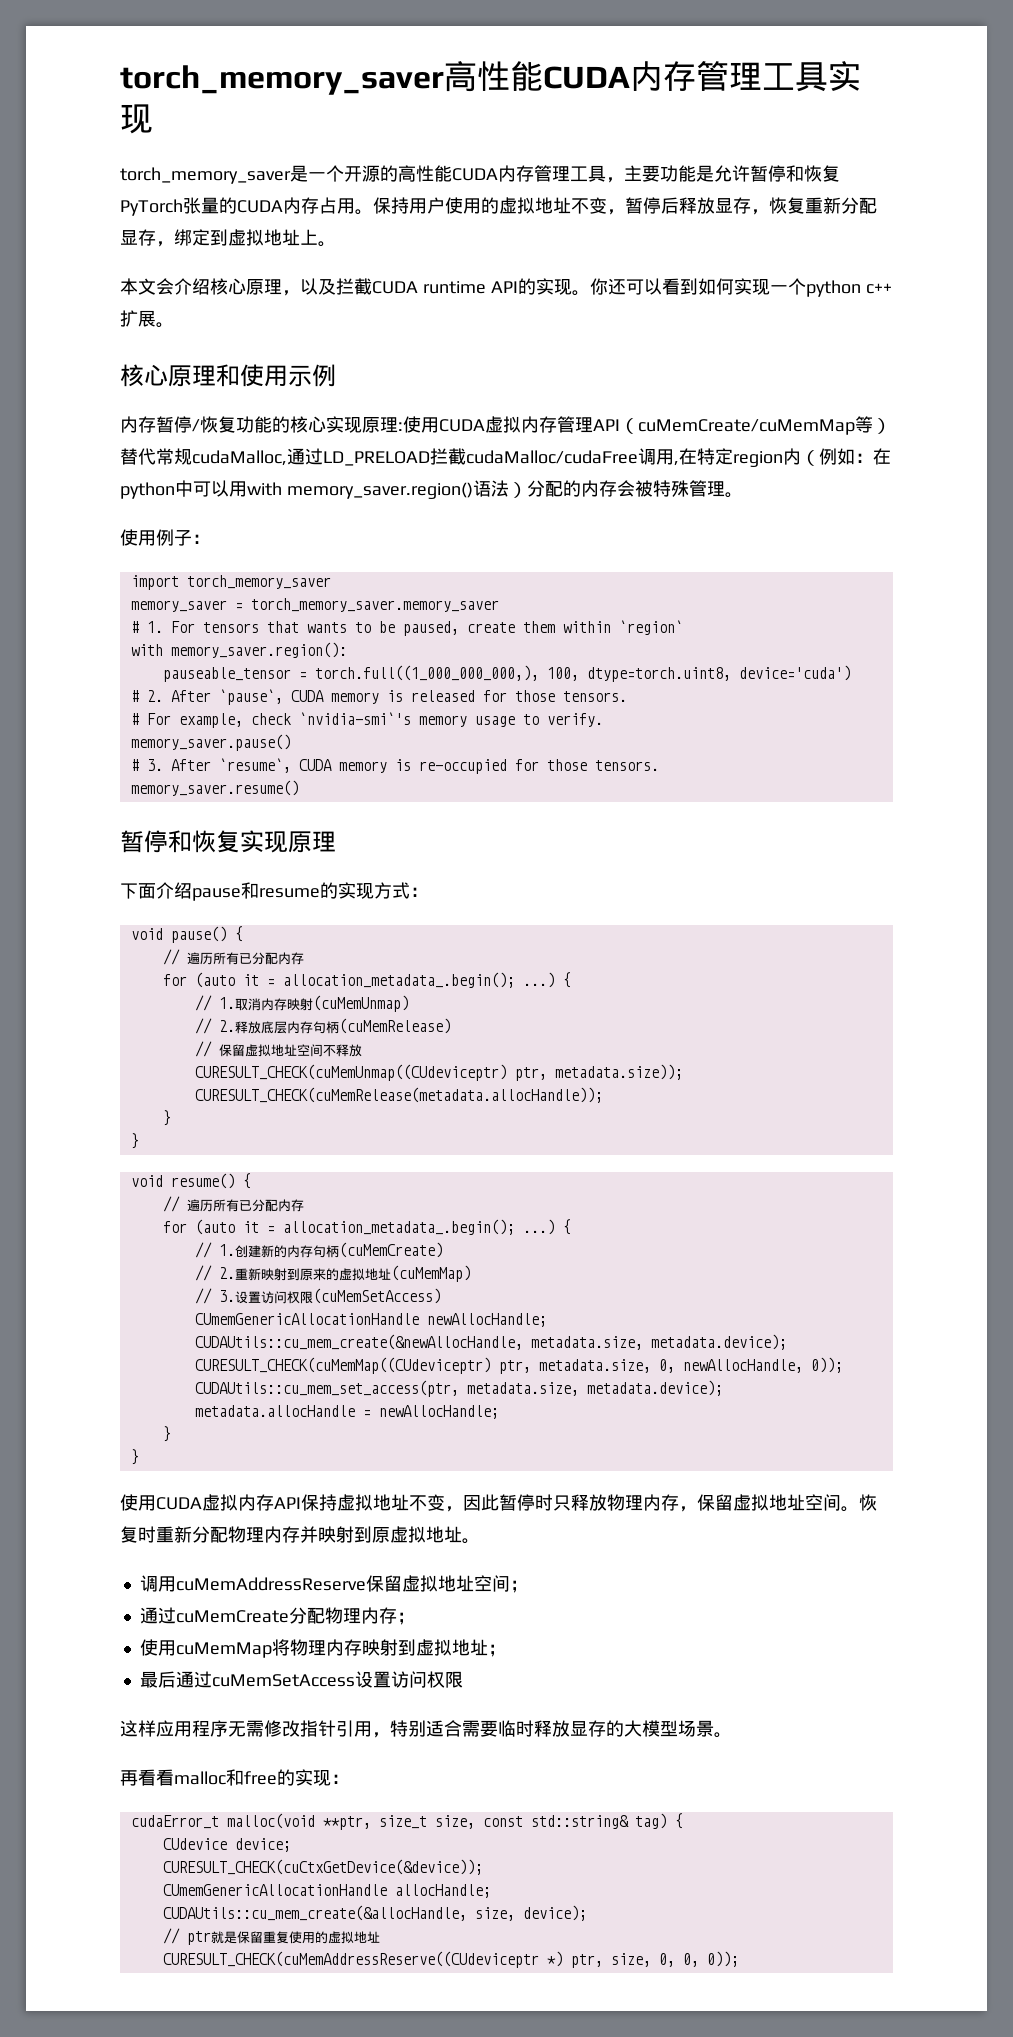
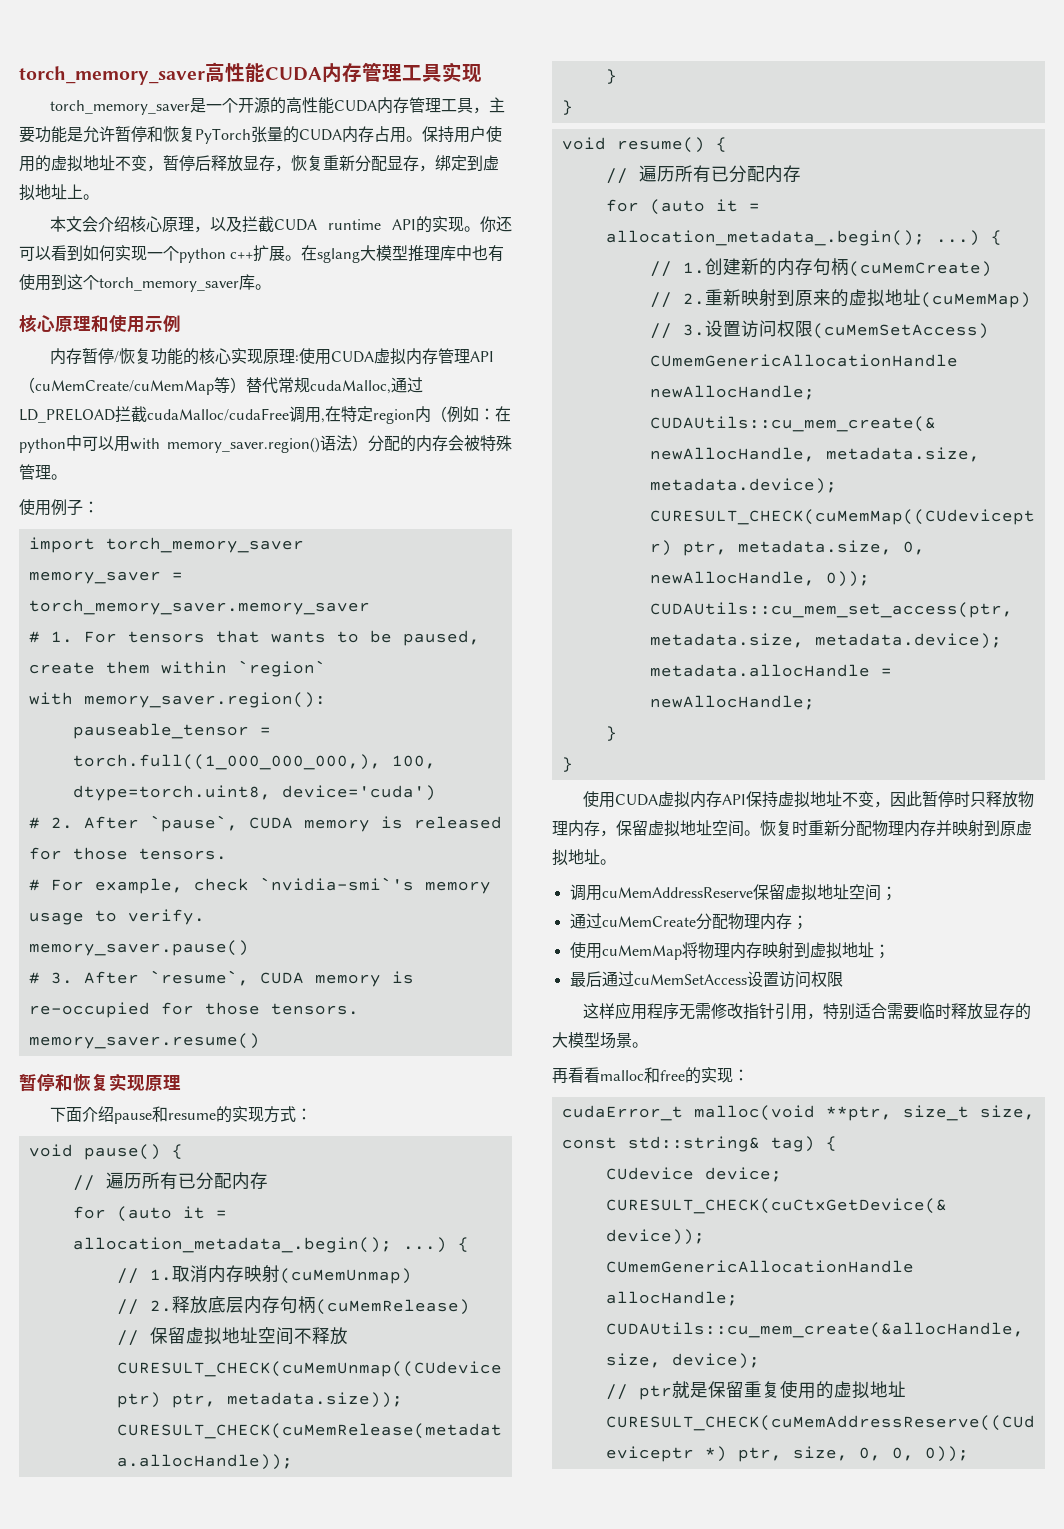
+ 在sglang大模型推理库中也有使用到这个torch_memory_saver库。

